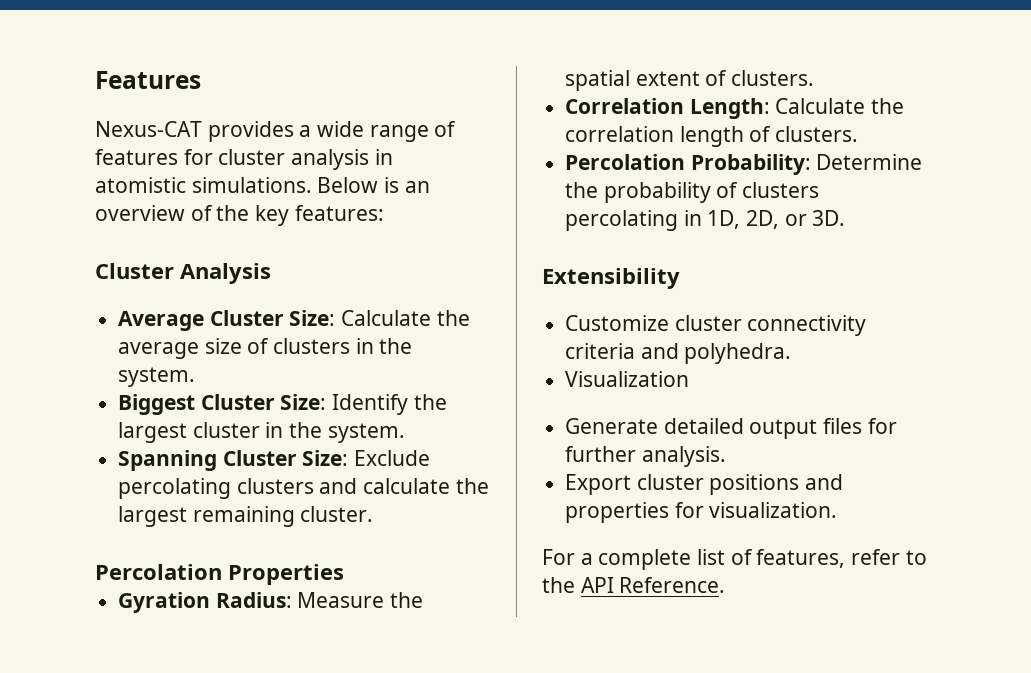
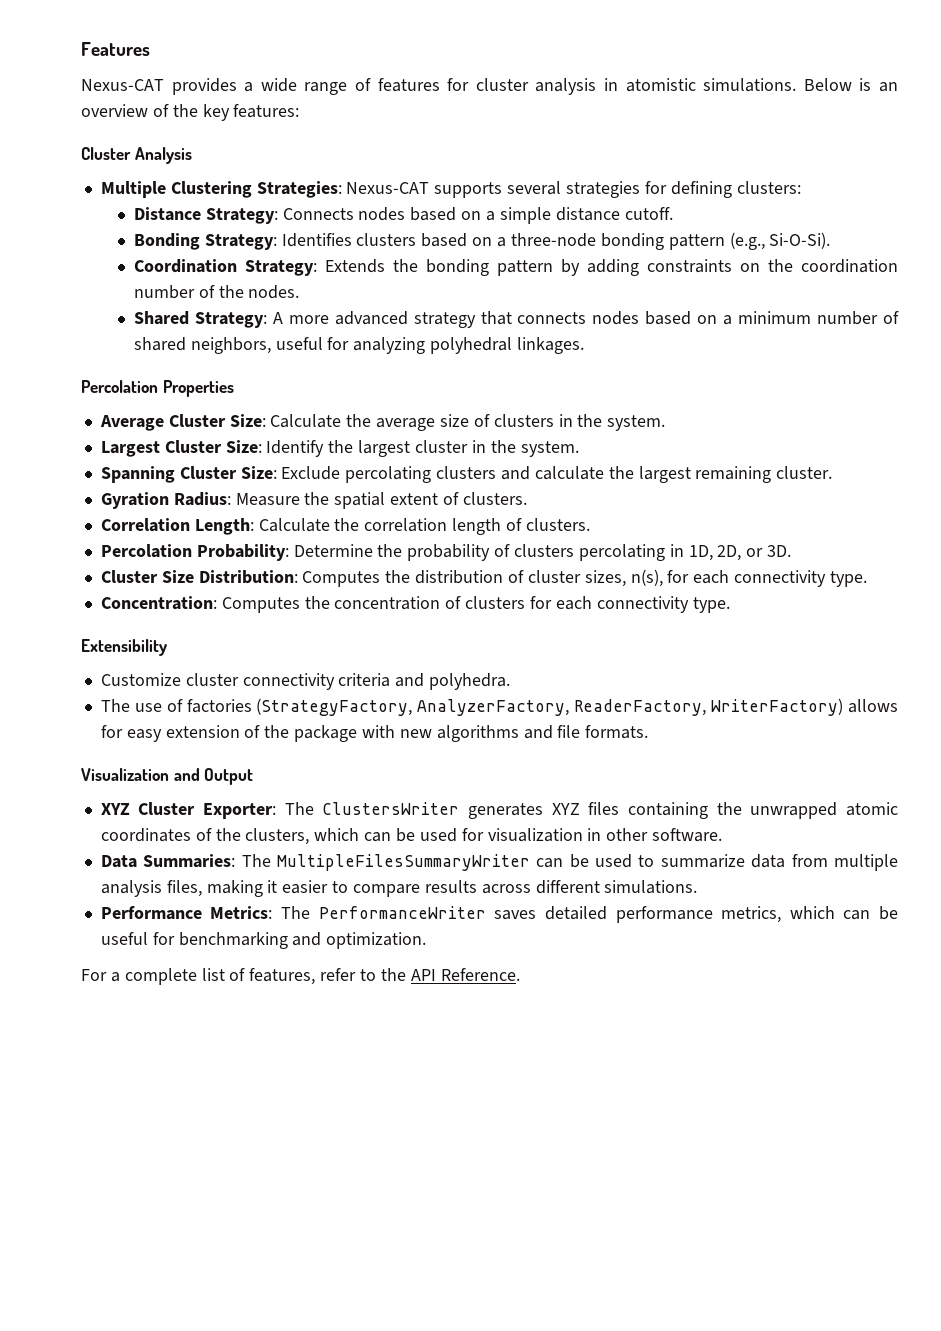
+ Multiple Clustering Strategies: Nexus-CAT supports several strategies for defining clusters:
+ Distance Strategy: Connects nodes based on a simple distance cutoff.
+ Bonding Strategy: Identifies clusters based on a three-node bonding pattern (e.g., Si-O-Si).
+ Coordination Strategy: Extends the bonding pattern by adding constraints on the coordination number of the nodes.
+ Shared Strategy: A more advanced strategy that connects nodes based on a minimum number of shared neighbors, useful for analyzing polyhedral linkages.
+ Percolation Properties
- Biggest Cluster Size: Identify the largest cluster in the system.
+ Largest Cluster Size: Identify the largest cluster in the system.
- Percolation Properties
+ Cluster Size Distribution: Computes the distribution of cluster sizes, n(s), for each connectivity type.
+ Concentration: Computes the concentration of clusters for each connectivity type.
- Visualization
- Generate detailed output files for further analysis.
- Export cluster positions and properties for visualization.
+ The use of factories (StrategyFactory, AnalyzerFactory, ReaderFactory, WriterFactory) allows for easy extension of the package with new algorithms and file formats.
+ Visualization and Output
+ XYZ Cluster Exporter: The ClustersWriter generates XYZ files containing the unwrapped atomic coordinates of the clusters, which can be used for visualization in other software.
+ Data Summaries: The MultipleFilesSummaryWriter can be used to summarize data from multiple analysis files, making it easier to compare results across different simulations.
+ Performance Metrics: The PerformanceWriter saves detailed performance metrics, which can be useful for benchmarking and optimization.

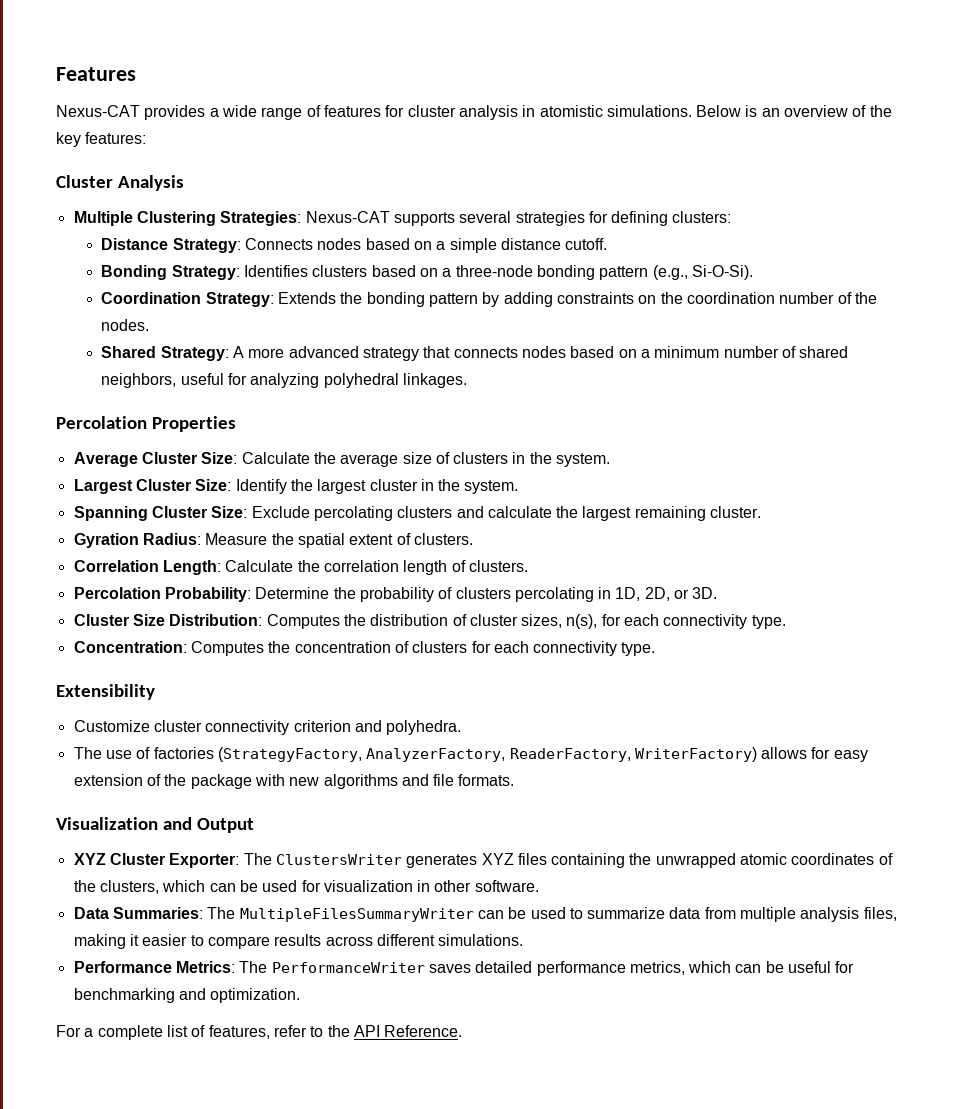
- Customize cluster connectivity criteria and polyhedra.
+ Customize cluster connectivity criterion and polyhedra.

